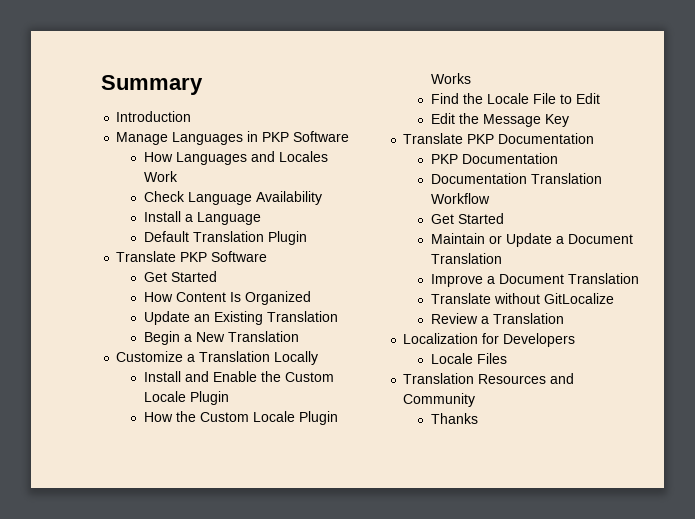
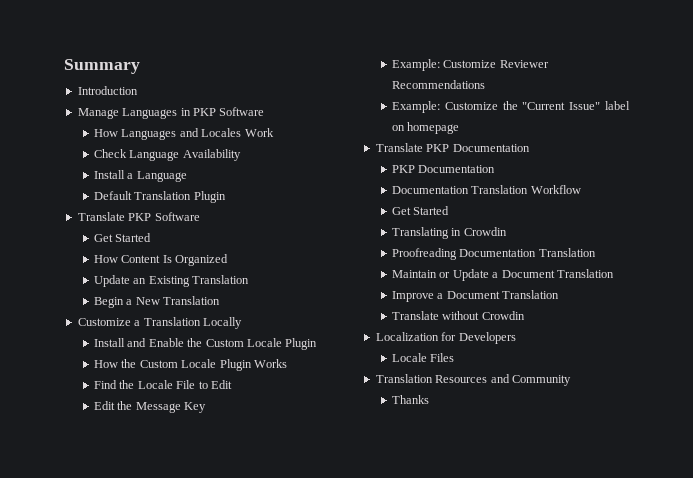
+ Example: Customize Reviewer Recommendations
+ Example: Customize the "Current Issue" label on homepage
+ Translating in Crowdin
+ Proofreading Documentation Translation
- Translate without GitLocalize
- Review a Translation
+ Translate without Crowdin

